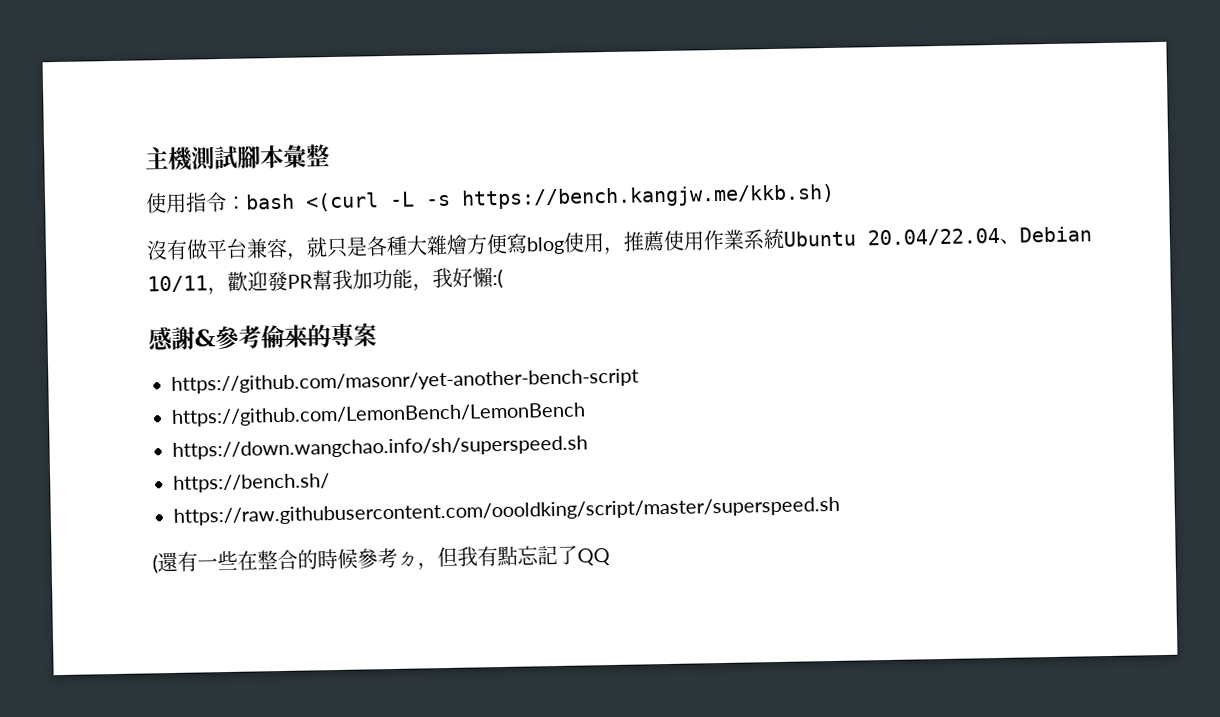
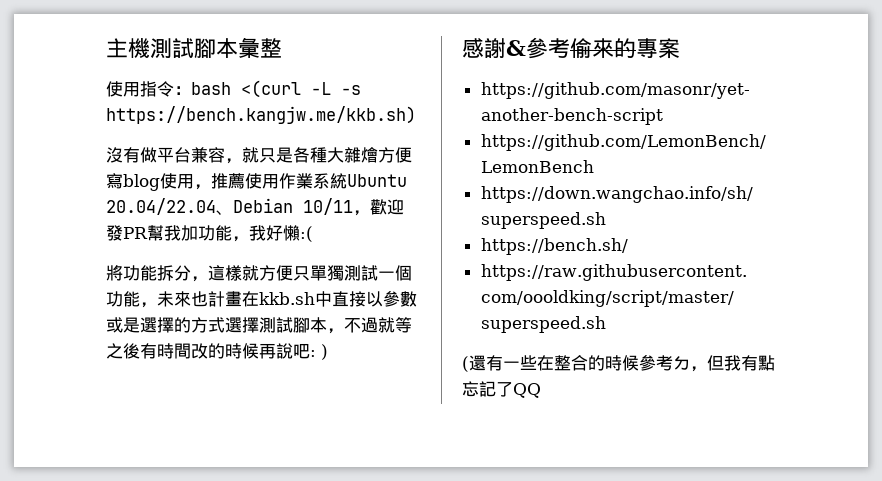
+ 將功能拆分，這樣就方便只單獨測試一個功能，未來也計畫在kkb.sh中直接以參數或是選擇的方式選擇測試腳本，不過就等之後有時間改的時候再說吧: )

